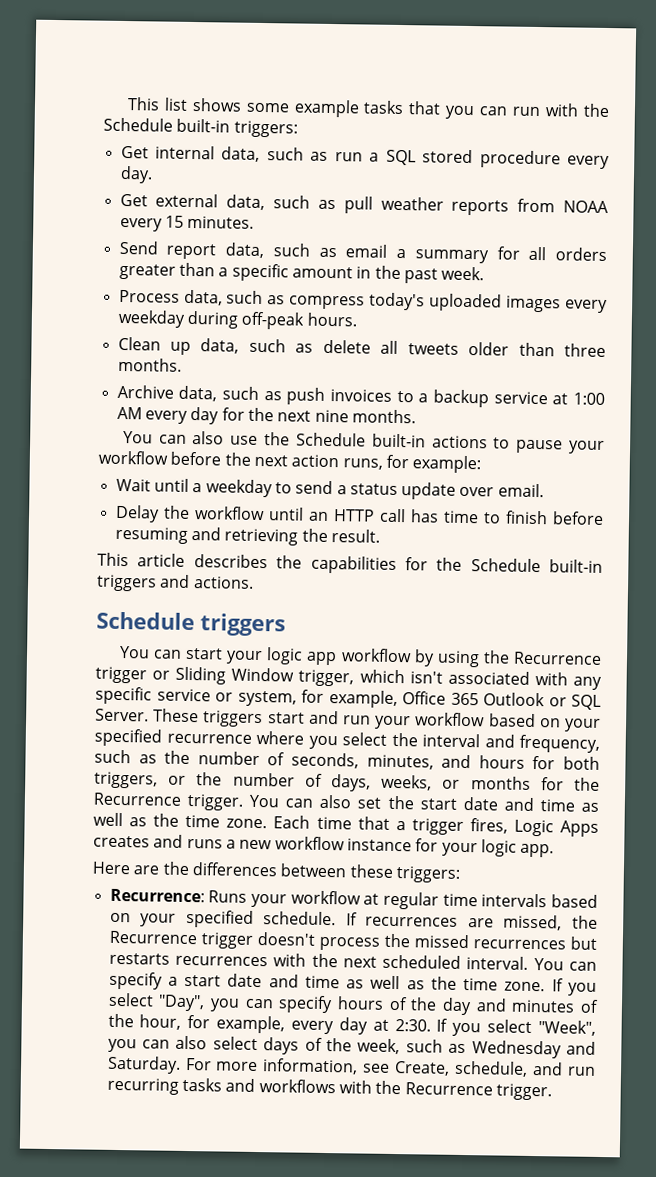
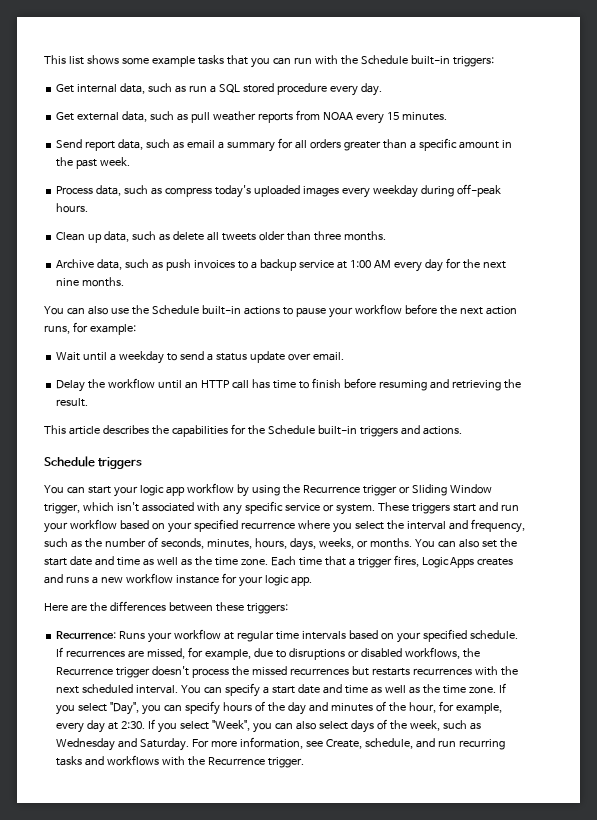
- You can start your logic app workflow by using the Recurrence trigger or Sliding Window trigger, which isn't associated with any specific service or system, for example, Office 365 Outlook or SQL Server.
+ You can start your logic app workflow by using the Recurrence trigger or Sliding Window trigger, which isn't associated with any specific service or system.
- These triggers start and run your workflow based on your specified recurrence where you select the interval and frequency, such as the number of seconds, minutes, and hours for both triggers, or the number of days, weeks, or months for the Recurrence trigger.
+ These triggers start and run your workflow based on your specified recurrence where you select the interval and frequency, such as the number of seconds, minutes, hours, days, weeks, or months.
- If recurrences are missed, the Recurrence trigger doesn't process the missed recurrences but restarts recurrences with the next scheduled interval.
+ If recurrences are missed, for example, due to disruptions or disabled workflows, the Recurrence trigger doesn't process the missed recurrences but restarts recurrences with the next scheduled interval.

